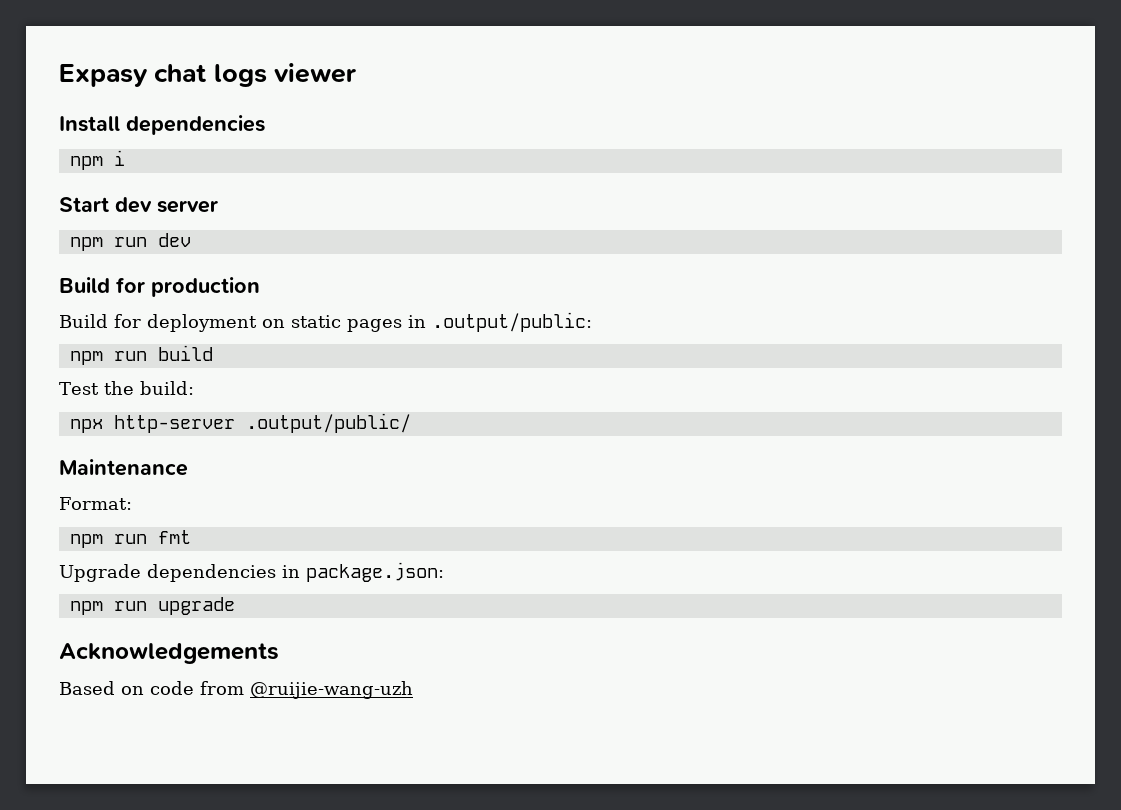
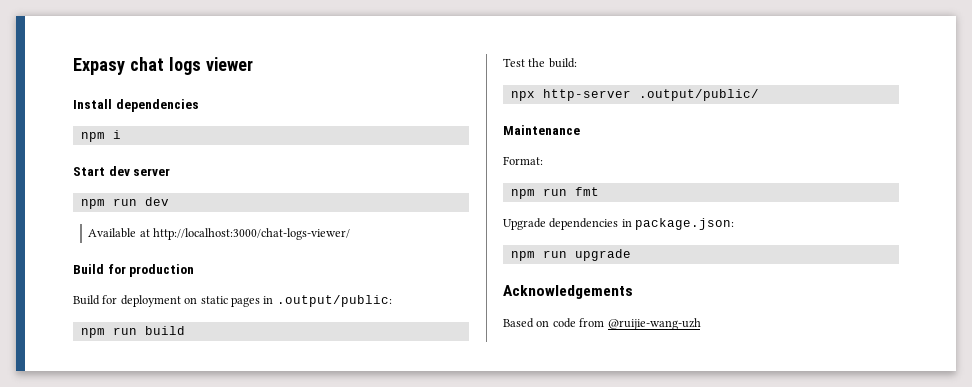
+ Available at http://localhost:3000/chat-logs-viewer/

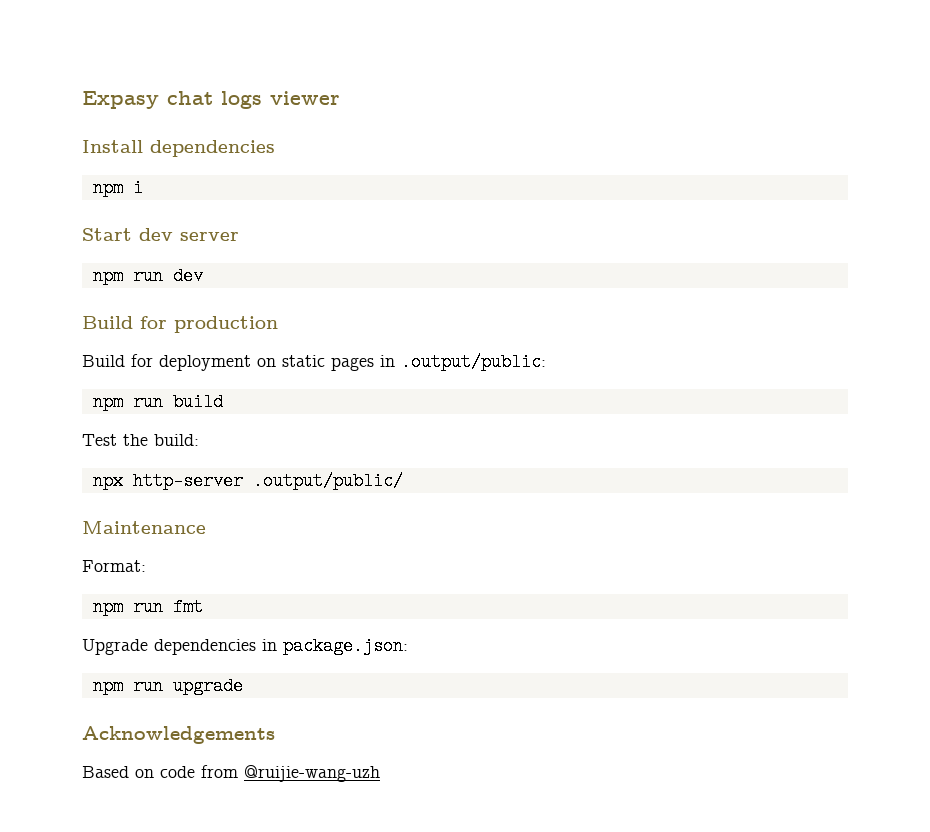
- Available at http://localhost:3000/chat-logs-viewer/

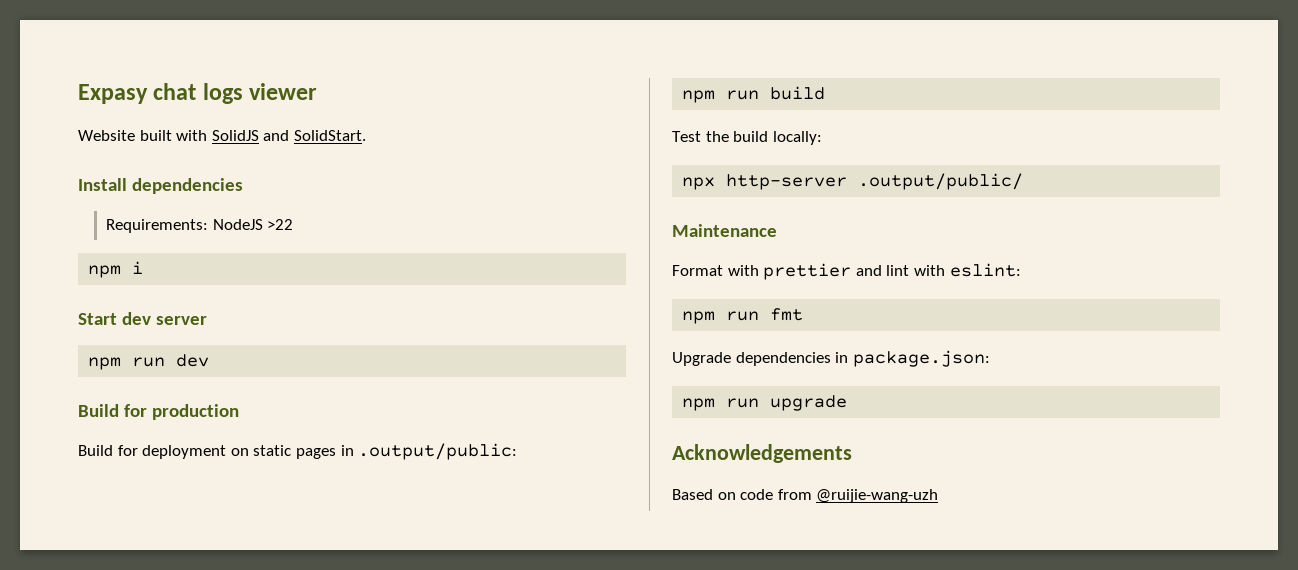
+ Website built with SolidJS and SolidStart.
+ Requirements: NodeJS >22
- Test the build:
+ Test the build locally:
- Format:
+ Format with prettier and lint with eslint:

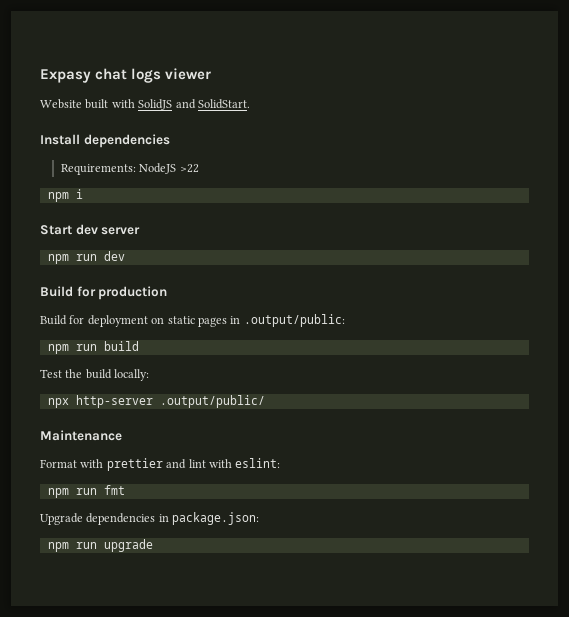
- Acknowledgements
- Based on code from @ruijie-wang-uzh

